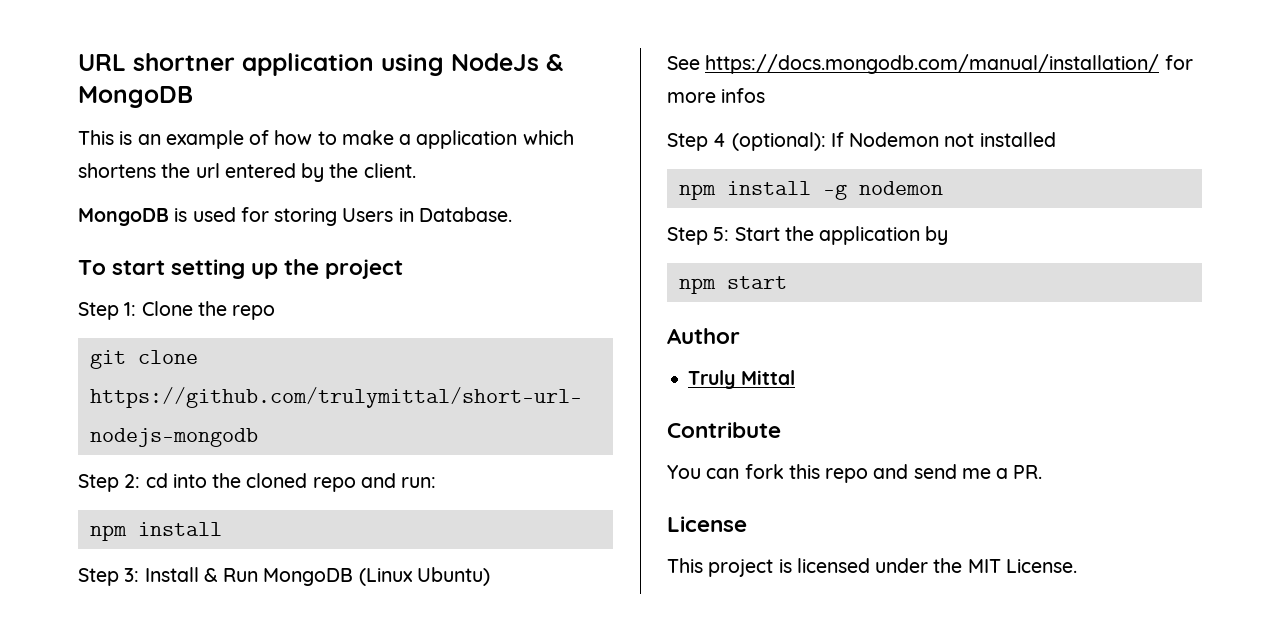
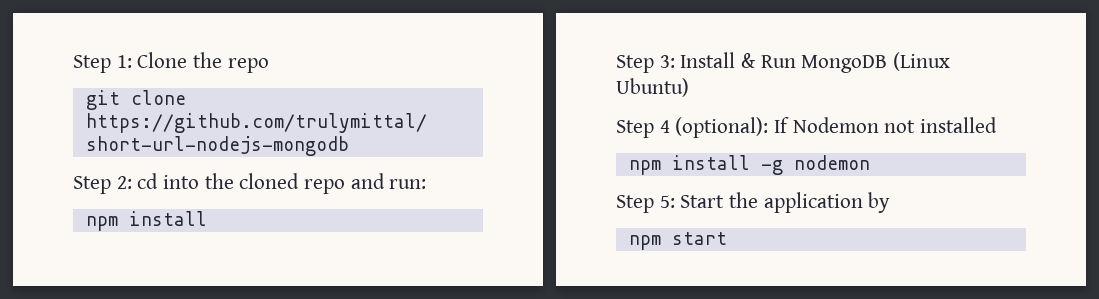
- URL shortner application using NodeJs & MongoDB
- This is an example of how to make a application which shortens the url entered by the client.
- MongoDB is used for storing Users in Database.
- To start setting up the project
- See https://docs.mongodb.com/manual/installation/ for more infos
- Author
- Truly Mittal
- Contribute
- You can fork this repo and send me a PR.
- License
- This project is licensed under the MIT License.

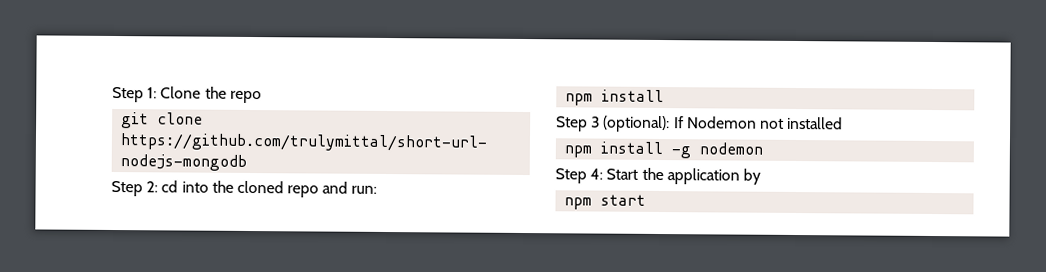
- Step 3: Install & Run MongoDB (Linux Ubuntu)
- Step 4 (optional): If Nodemon not installed
+ Step 3 (optional): If Nodemon not installed
- Step 5: Start the application by
+ Step 4: Start the application by

